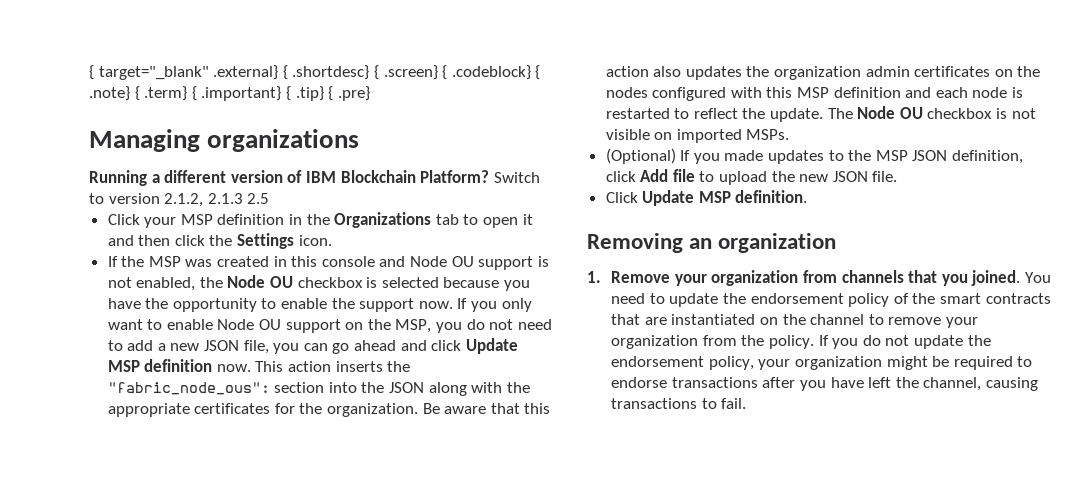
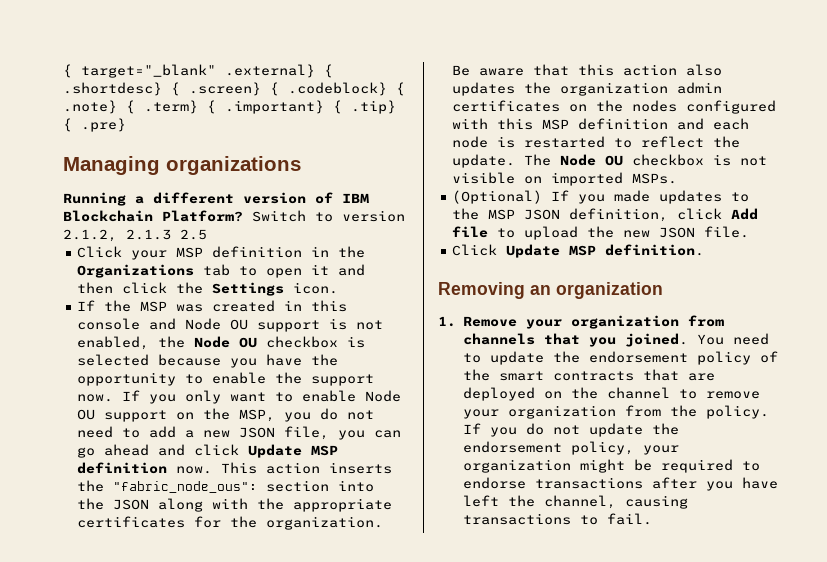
- You need to update the endorsement policy of the smart contracts that are instantiated on the channel to remove your organization from the policy.
+ You need to update the endorsement policy of the smart contracts that are deployed on the channel to remove your organization from the policy.

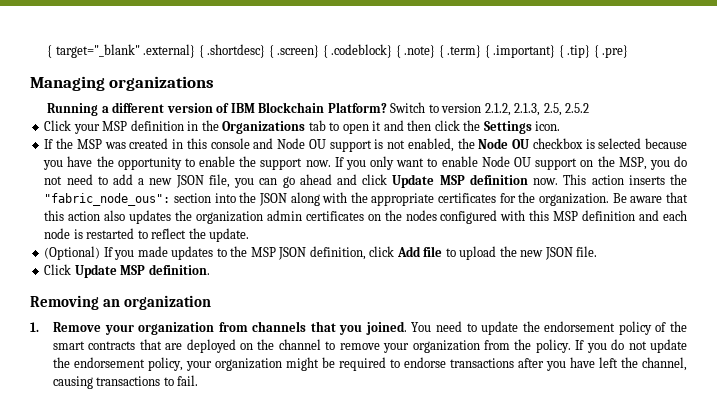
- Switch to version 2.1.2, 2.1.3 2.5
+ Switch to version 2.1.2, 2.1.3, 2.5, 2.5.2
- The Node OU checkbox is not visible on imported MSPs.

